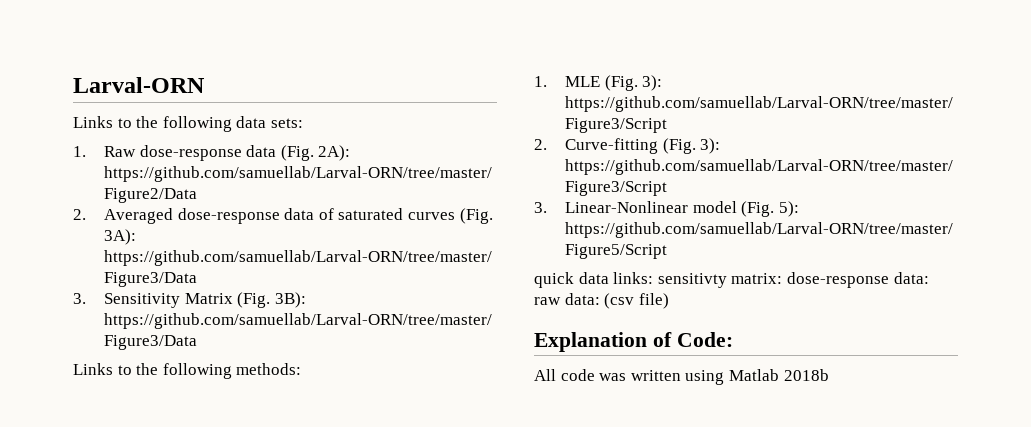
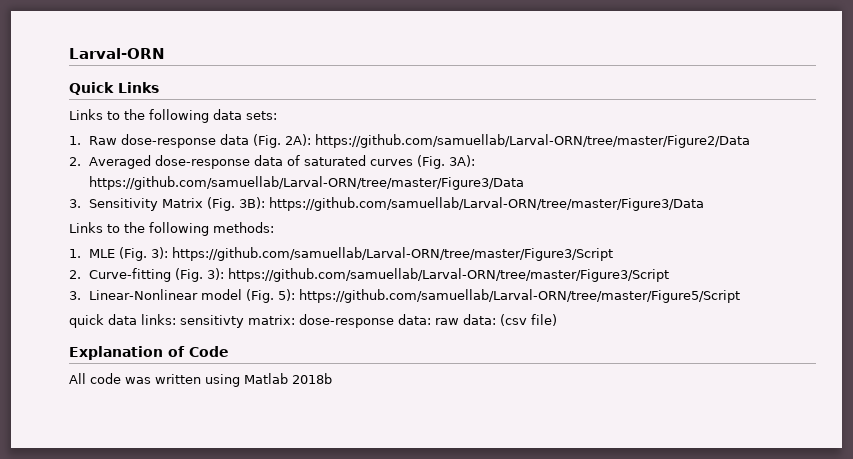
+ Quick Links
- Explanation of Code:
+ Explanation of Code

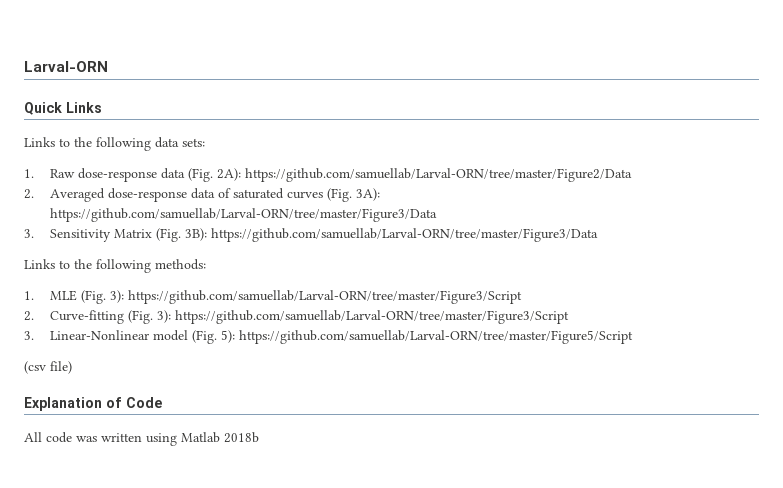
- quick data links: sensitivty matrix: dose-response data: raw data: (csv file)
+ (csv file)

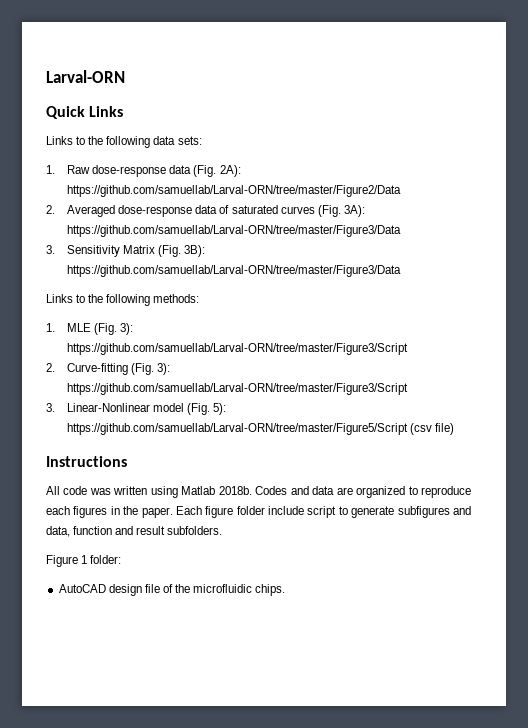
- 3. Linear-Nonlinear model (Fig. 5): https://github.com/samuellab/Larval-ORN/tree/master/Figure5/Script
- (csv file)
+ 3. Linear-Nonlinear model (Fig. 5): https://github.com/samuellab/Larval-ORN/tree/master/Figure5/Script (csv file)
- Explanation of Code
+ Instructions
- All code was written using Matlab 2018b
+ All code was written using Matlab 2018b. Codes and data are organized to reproduce each figures in the paper. Each figure folder include script to generate subfigures and data, function and result subfolders.
+ Figure 1 folder:
+ AutoCAD design file of the microfluidic chips.

